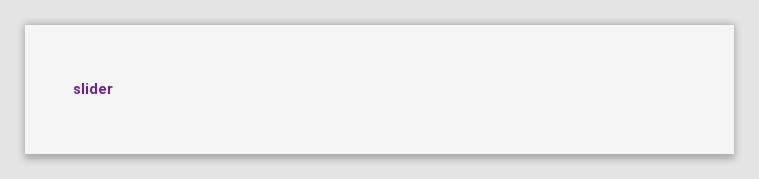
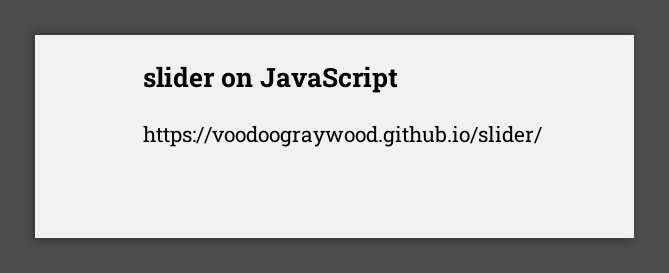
- slider
+ slider on JavaScript
+ https://voodoograywood.github.io/slider/

